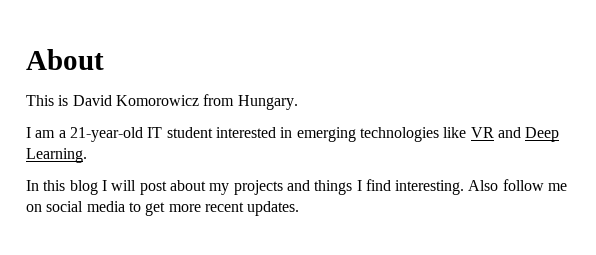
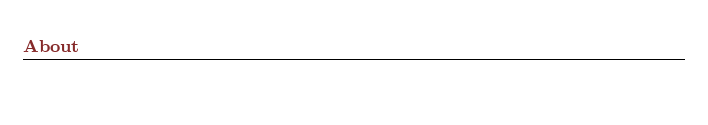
- This is David Komorowicz from Hungary.
- I am a 21-year-old IT student interested in emerging technologies like VR and Deep Learning.
- In this blog I will post about my projects and things I find interesting. Also follow me on social media to get more recent updates.

